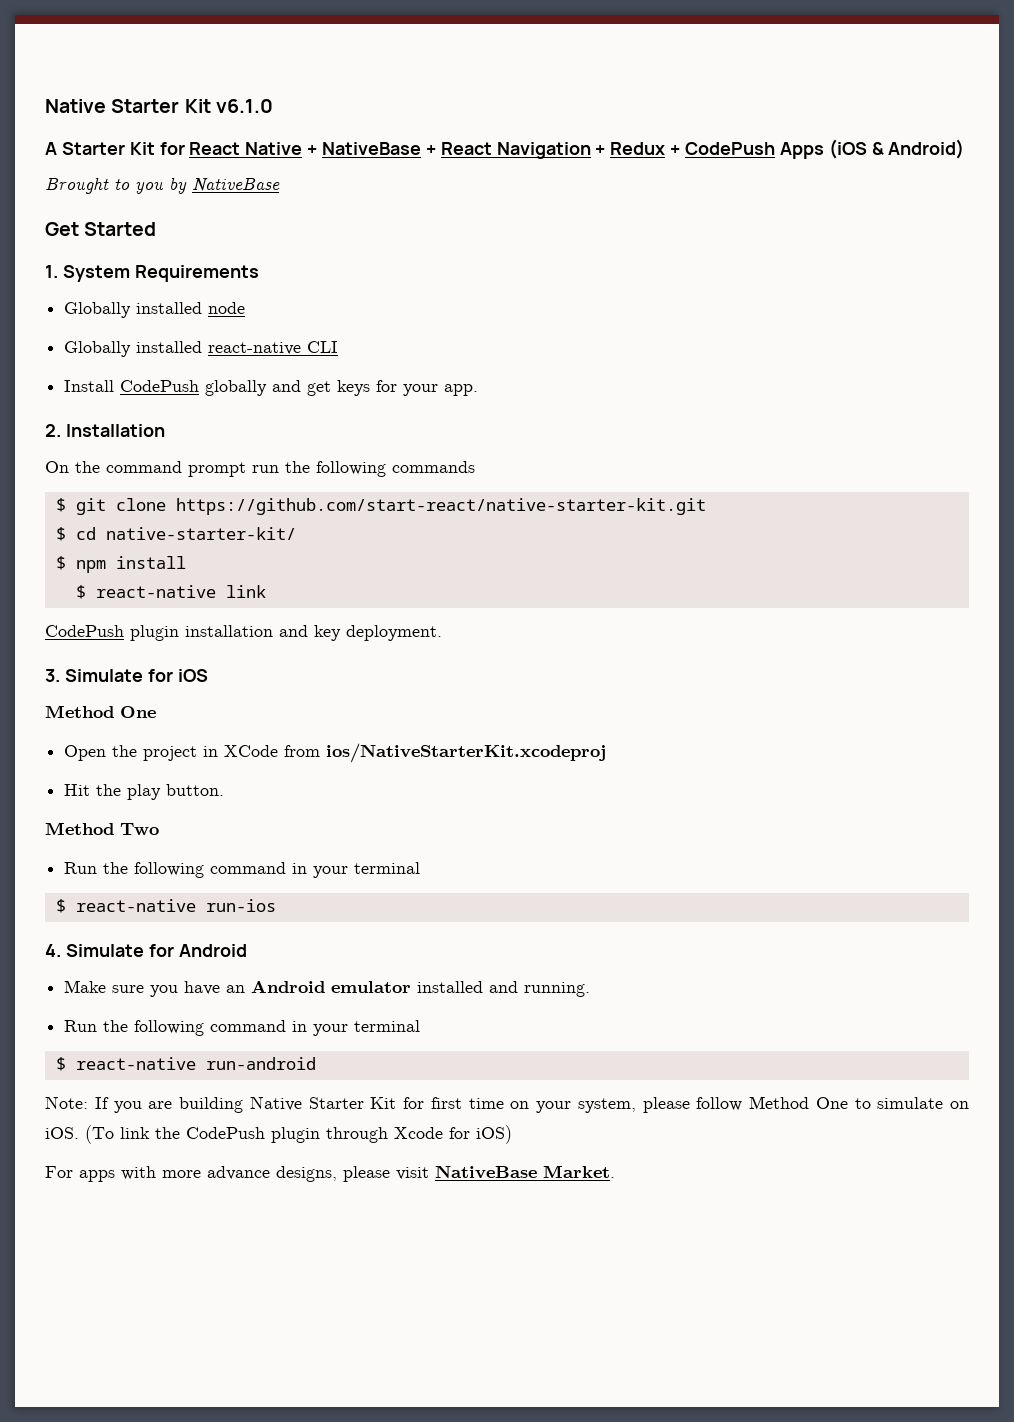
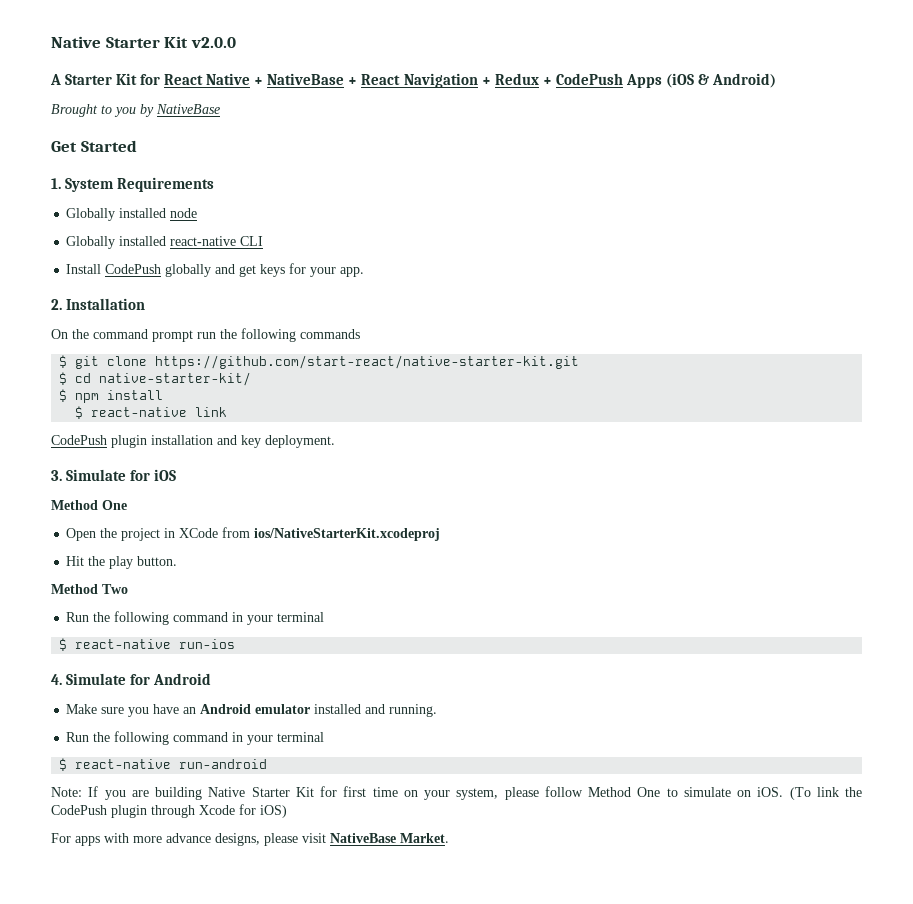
- Native Starter Kit v6.1.0
+ Native Starter Kit v2.0.0

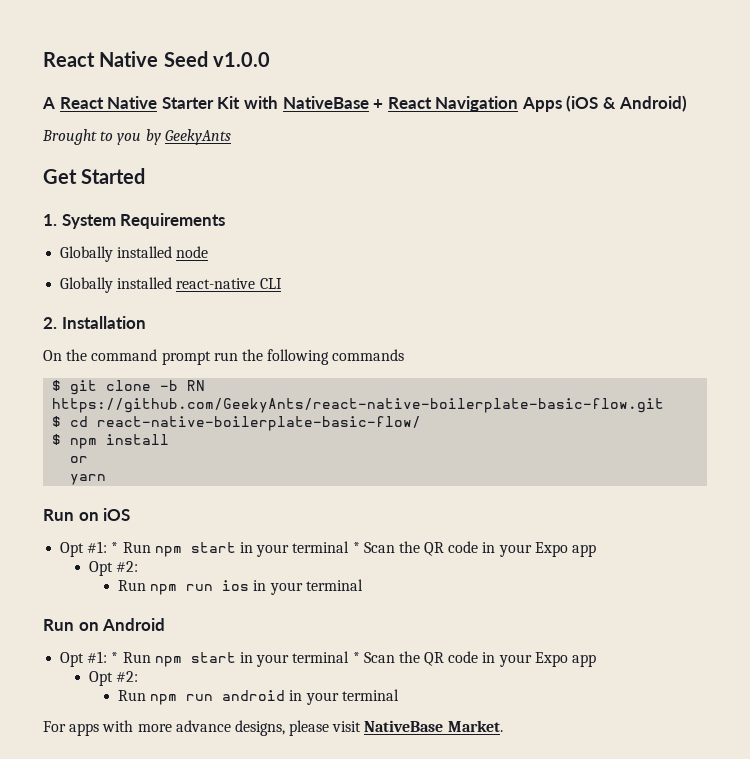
- Native Starter Kit v2.0.0
- A Starter Kit for React Native + NativeBase + React Navigation + Redux + CodePush Apps (iOS & Android)
+ React Native Seed v1.0.0
+ A React Native Starter Kit with NativeBase + React Navigation Apps (iOS & Android)
- Brought to you by NativeBase
+ Brought to you by GeekyAnts
- Install CodePush globally and get keys for your app.
- $ git clone https://github.com/start-react/native-starter-kit.git
+ $ git clone -b RN https://github.com/GeekyAnts/react-native-boilerplate-basic-flow.git
- $ cd native-starter-kit/
+ $ cd react-native-boilerplate-basic-flow/
- $ react-native link
- CodePush plugin installation and key deployment.
- 3. Simulate for iOS
- Method One
- Open the project in XCode from ios/NativeStarterKit.xcodeproj
- Hit the play button.
- Method Two
- Run the following command in your terminal
- $ react-native run-ios
- 4. Simulate for Android
- Make sure you have an Android emulator installed and running.
- Run the following command in your terminal
- $ react-native run-android
- Note: If you are building Native Starter Kit for first time on your system, please follow Method One to simulate on iOS. (To link the CodePush plugin through Xcode for iOS)
+ or
+ yarn
+ Run on iOS
+ Opt #1: * Run npm start in your terminal * Scan the QR code in your Expo app
+ Opt #2:
+ Run npm run ios in your terminal
+ Run on Android
+ Opt #1: * Run npm start in your terminal * Scan the QR code in your Expo app
+ Opt #2:
+ Run npm run android in your terminal

